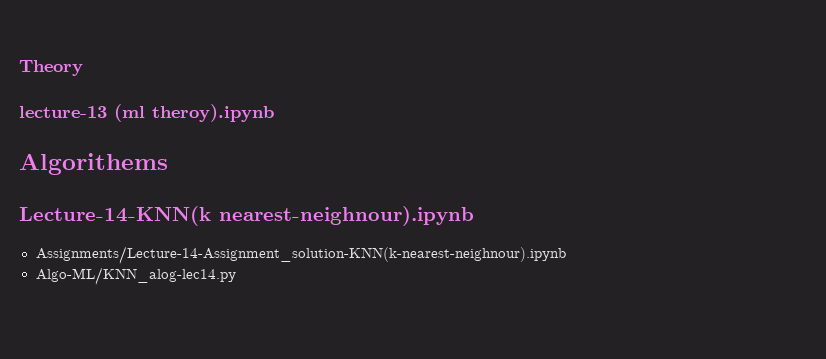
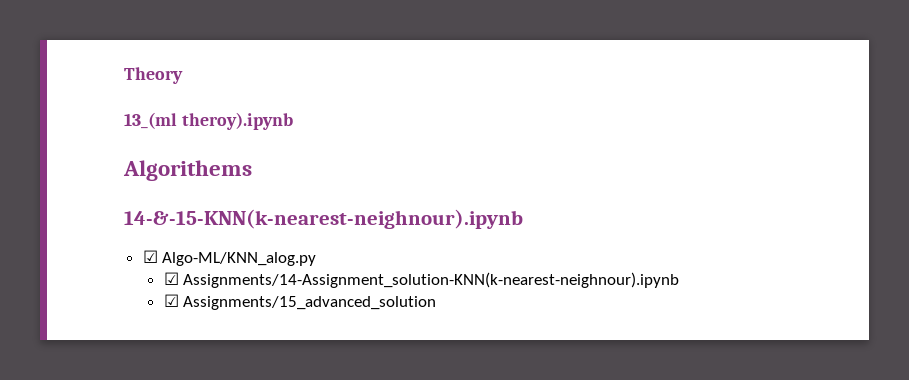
- lecture-13 (ml theroy).ipynb
+ 13_(ml theroy).ipynb
- Lecture-14-KNN(k nearest-neighnour).ipynb
- Assignments/Lecture-14-Assignment_solution-KNN(k-nearest-neighnour).ipynb
- Algo-ML/KNN_alog-lec14.py
+ 14-&-15-KNN(k-nearest-neighnour).ipynb
+ ☑ Algo-ML/KNN_alog.py
+ ☑ Assignments/14-Assignment_solution-KNN(k-nearest-neighnour).ipynb
+ ☑ Assignments/15_advanced_solution

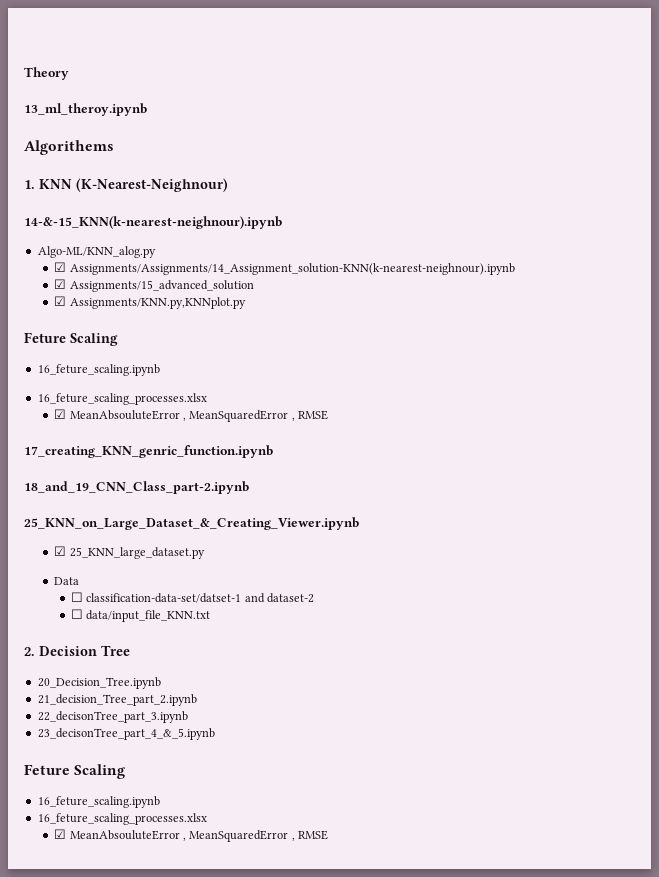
- 13_(ml theroy).ipynb
+ 13_ml_theroy.ipynb
- 14-&-15-KNN(k-nearest-neighnour).ipynb
- ☑ Algo-ML/KNN_alog.py
+ 1. KNN (K-Nearest-Neighnour)
+ 14-&-15_KNN(k-nearest-neighnour).ipynb
+ Algo-ML/KNN_alog.py
- ☑ Assignments/14-Assignment_solution-KNN(k-nearest-neighnour).ipynb
+ ☑ Assignments/Assignments/14_Assignment_solution-KNN(k-nearest-neighnour).ipynb
+ ☑ Assignments/KNN.py,KNNplot.py
+ Feture Scaling
+ 16_feture_scaling.ipynb
+ 16_feture_scaling_processes.xlsx
+ ☑ MeanAbsouluteError , MeanSquaredError , RMSE
+ 17_creating_KNN_genric_function.ipynb
+ 18_and_19_CNN_Class_part-2.ipynb
+ 25_KNN_on_Large_Dataset_&_Creating_Viewer.ipynb
+ ☑ 25_KNN_large_dataset.py
+ Data
+ ☐ classification-data-set/datset-1 and dataset-2
+ ☐ data/input_file_KNN.txt
+ 2. Decision Tree
+ 20_Decision_Tree.ipynb
+ 21_decision_Tree_part_2.ipynb
+ 22_decisonTree_part_3.ipynb
+ 23_decisonTree_part_4_&_5.ipynb
+ Feture Scaling
+ 16_feture_scaling.ipynb
+ 16_feture_scaling_processes.xlsx
+ ☑ MeanAbsouluteError , MeanSquaredError , RMSE

